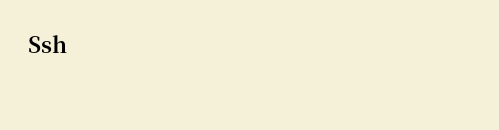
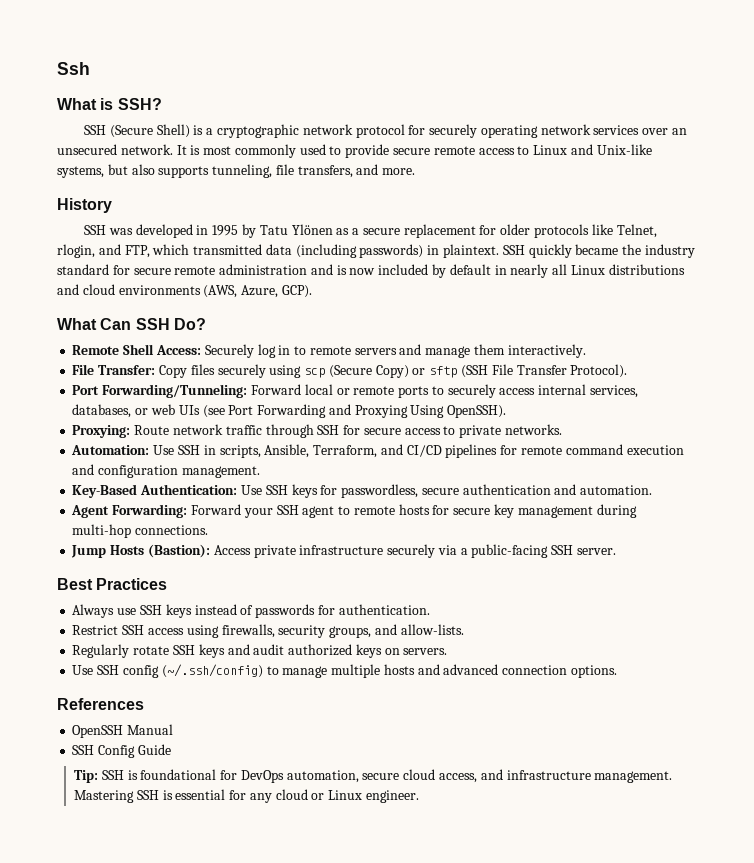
+ What is SSH?
+ SSH (Secure Shell) is a cryptographic network protocol for securely operating network services over an unsecured network. It is most commonly used to provide secure remote access to Linux and Unix-like systems, but also supports tunneling, file transfers, and more.
+ History
+ SSH was developed in 1995 by Tatu Ylönen as a secure replacement for older protocols like Telnet, rlogin, and FTP, which transmitted data (including passwords) in plaintext. SSH quickly became the industry standard for secure remote administration and is now included by default in nearly all Linux distributions and cloud environments (AWS, Azure, GCP).
+ What Can SSH Do?
+ Remote Shell Access: Securely log in to remote servers and manage them interactively.
+ File Transfer: Copy files securely using scp (Secure Copy) or sftp (SSH File Transfer Protocol).
+ Port Forwarding/Tunneling: Forward local or remote ports to securely access internal services, databases, or web UIs (see Port Forwarding and Proxying Using OpenSSH).
+ Proxying: Route network traffic through SSH for secure access to private networks.
+ Automation: Use SSH in scripts, Ansible, Terraform, and CI/CD pipelines for remote command execution and configuration management.
+ Key-Based Authentication: Use SSH keys for passwordless, secure authentication and automation.
+ Agent Forwarding: Forward your SSH agent to remote hosts for secure key management during multi-hop connections.
+ Jump Hosts (Bastion): Access private infrastructure securely via a public-facing SSH server.
+ Best Practices
+ Always use SSH keys instead of passwords for authentication.
+ Restrict SSH access using firewalls, security groups, and allow-lists.
+ Regularly rotate SSH keys and audit authorized keys on servers.
+ Use SSH config (~/.ssh/config) to manage multiple hosts and advanced connection options.
+ References
+ OpenSSH Manual
+ SSH Config Guide
+ Tip: SSH is foundational for DevOps automation, secure cloud access, and infrastructure management. Mastering SSH is essential for any cloud or Linux engineer.

